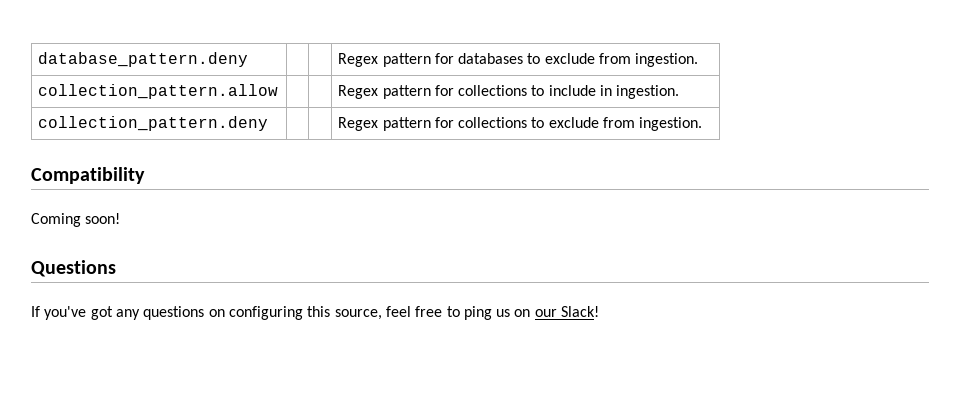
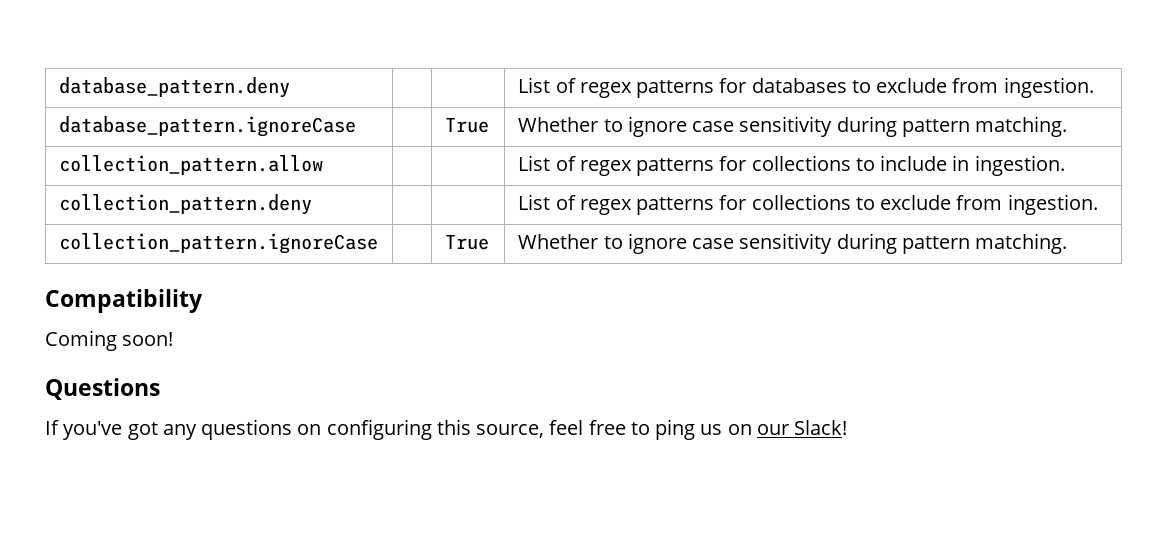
- database_pattern.deny | | | Regex pattern for databases to exclude from ingestion.
+ database_pattern.deny | | | List of regex patterns for databases to exclude from ingestion.
- collection_pattern.allow | | | Regex pattern for collections to include in ingestion.
+ database_pattern.ignoreCase | | True | Whether to ignore case sensitivity during pattern matching.
+ collection_pattern.allow | | | List of regex patterns for collections to include in ingestion.
- collection_pattern.deny | | | Regex pattern for collections to exclude from ingestion.
+ collection_pattern.deny | | | List of regex patterns for collections to exclude from ingestion.
+ collection_pattern.ignoreCase | | True | Whether to ignore case sensitivity during pattern matching.

